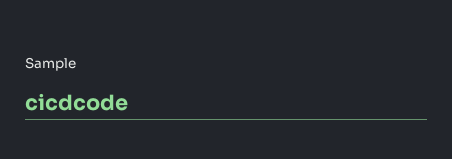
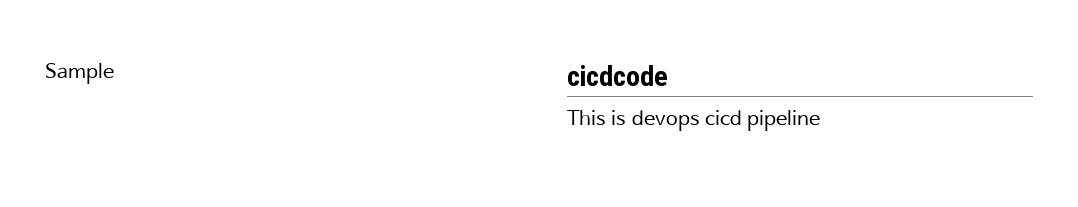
+ This is devops cicd pipeline

